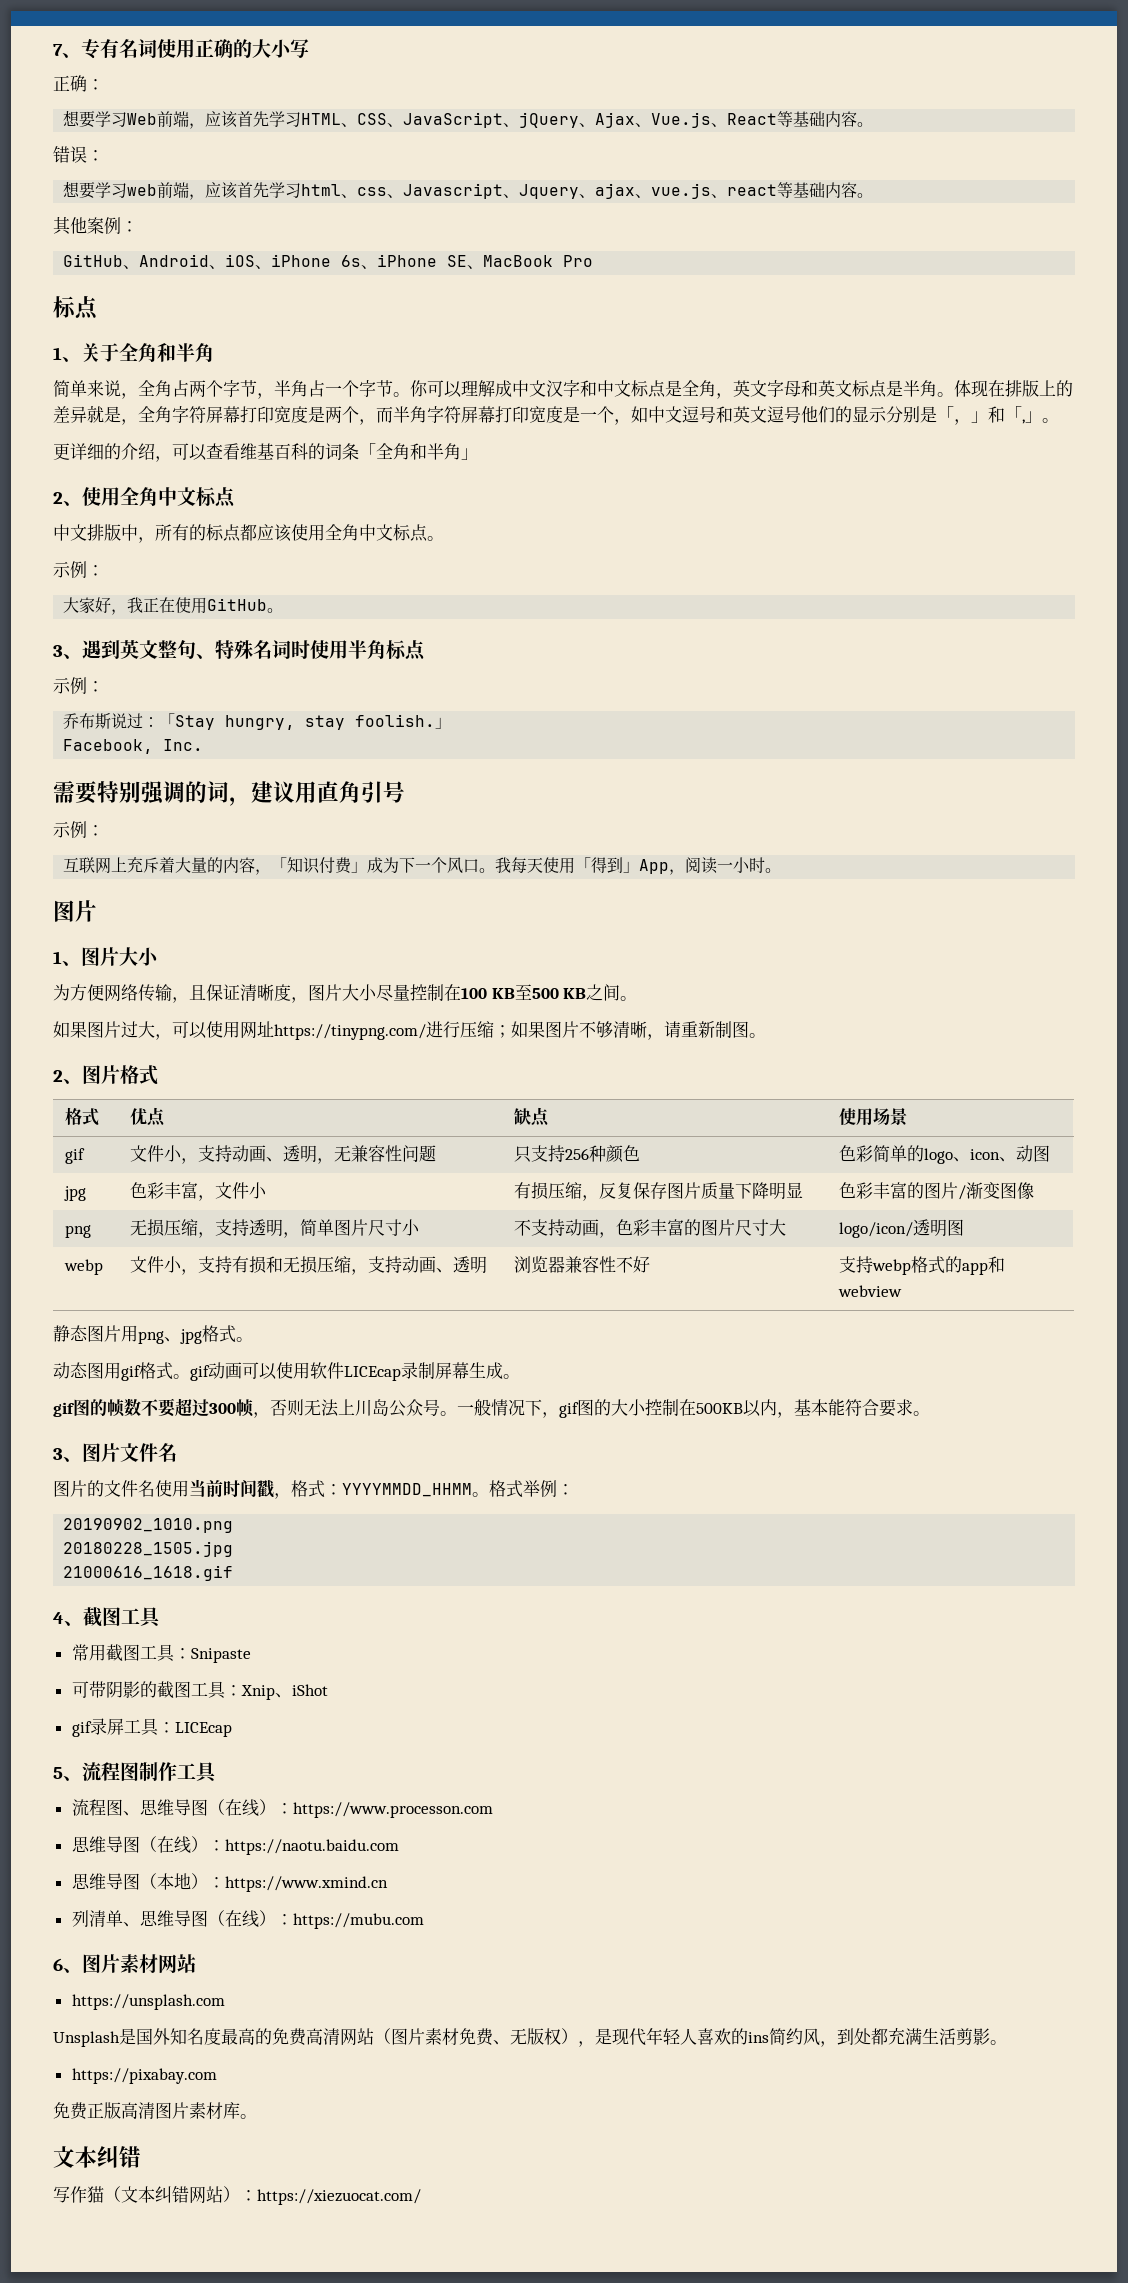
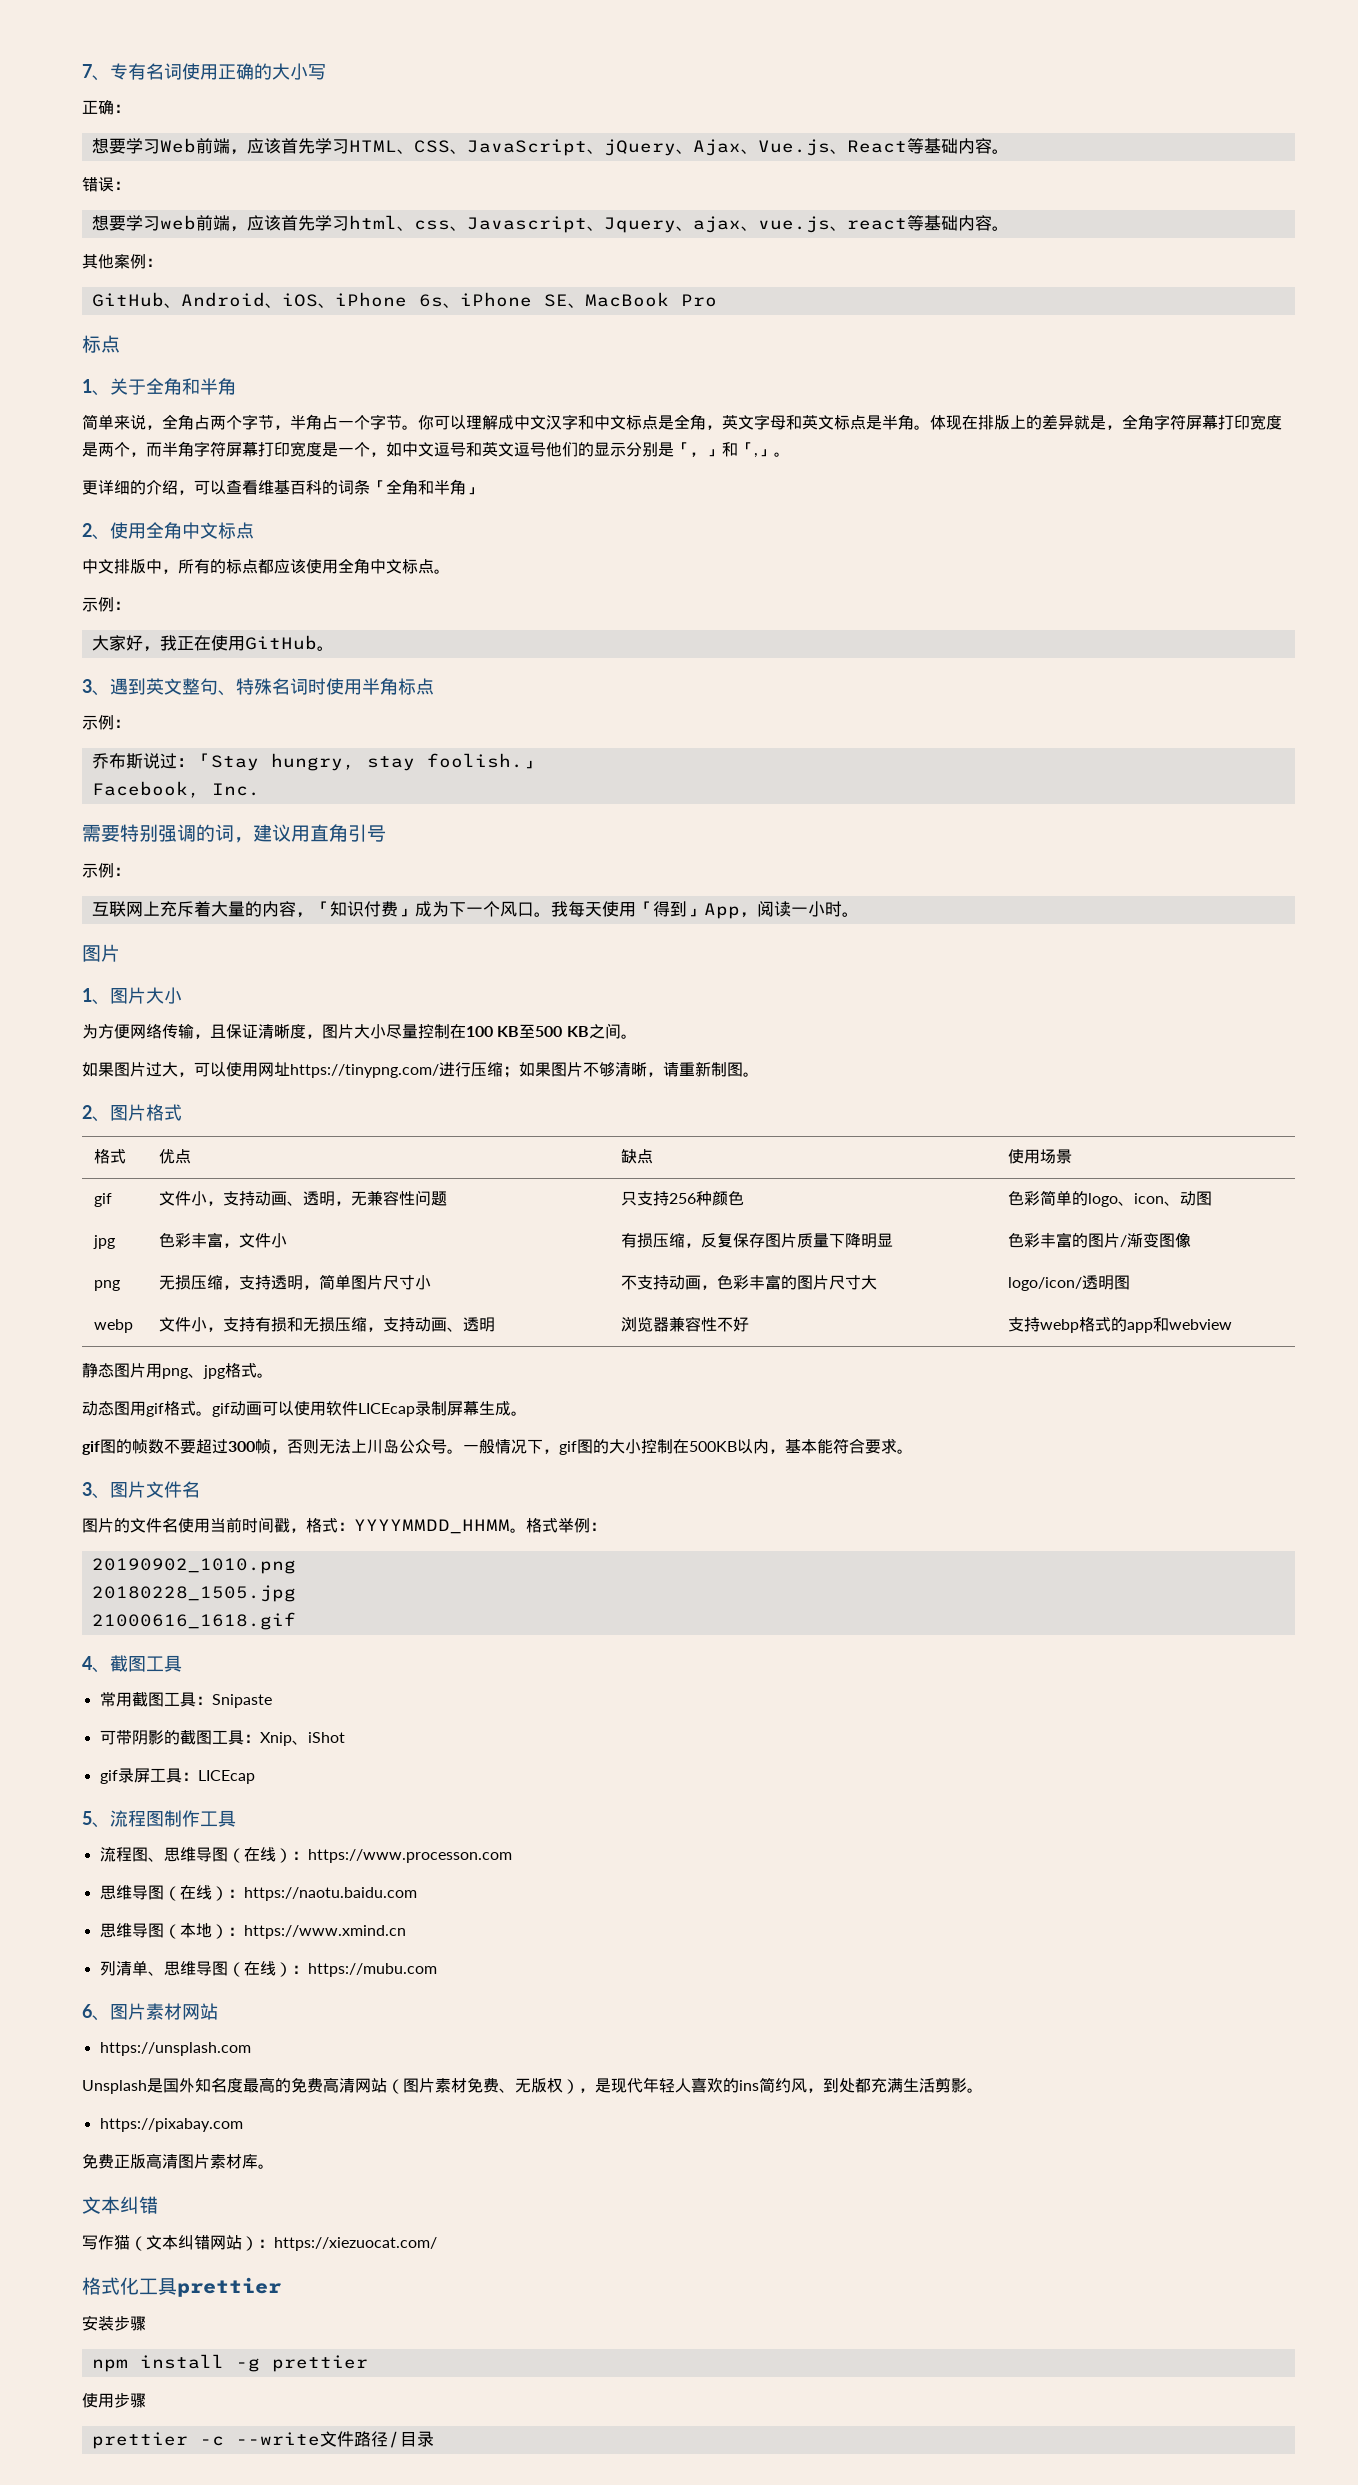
+ 格式化工具prettier
+ 安装步骤
+ npm install -g prettier
+ 使用步骤
+ prettier -c --write文件路径/目录

